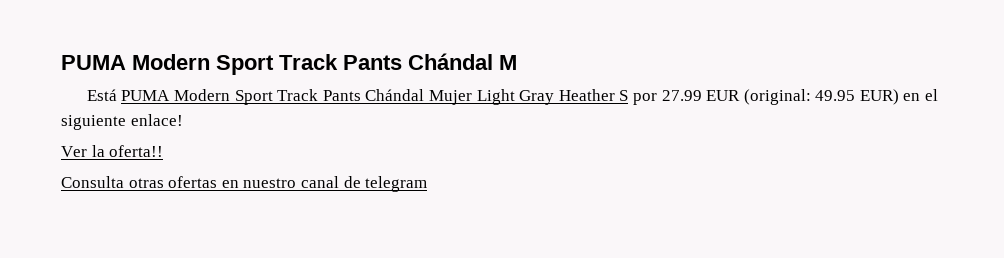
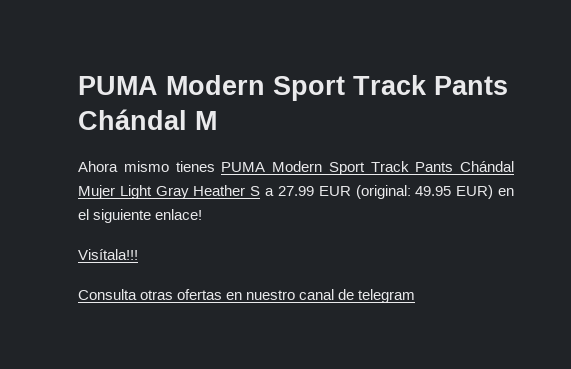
- Está PUMA Modern Sport Track Pants Chándal Mujer Light Gray Heather S por 27.99 EUR (original: 49.95 EUR) en el siguiente enlace!
+ Ahora mismo tienes PUMA Modern Sport Track Pants Chándal Mujer Light Gray Heather S a 27.99 EUR (original: 49.95 EUR) en el siguiente enlace!
- Ver la oferta!!
+ Visítala!!!

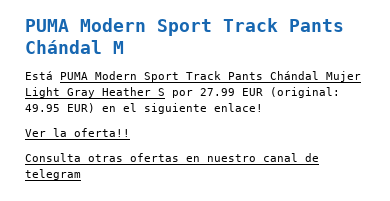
- Ahora mismo tienes PUMA Modern Sport Track Pants Chándal Mujer Light Gray Heather S a 27.99 EUR (original: 49.95 EUR) en el siguiente enlace!
+ Está PUMA Modern Sport Track Pants Chándal Mujer Light Gray Heather S por 27.99 EUR (original: 49.95 EUR) en el siguiente enlace!
- Visítala!!!
+ Ver la oferta!!

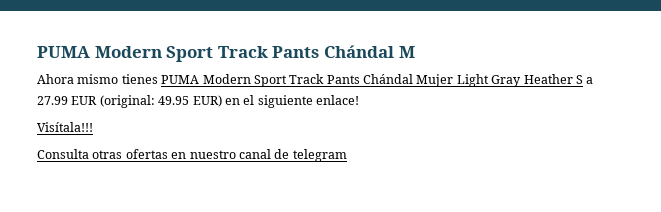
- Está PUMA Modern Sport Track Pants Chándal Mujer Light Gray Heather S por 27.99 EUR (original: 49.95 EUR) en el siguiente enlace!
+ Ahora mismo tienes PUMA Modern Sport Track Pants Chándal Mujer Light Gray Heather S a 27.99 EUR (original: 49.95 EUR) en el siguiente enlace!
- Ver la oferta!!
+ Visítala!!!

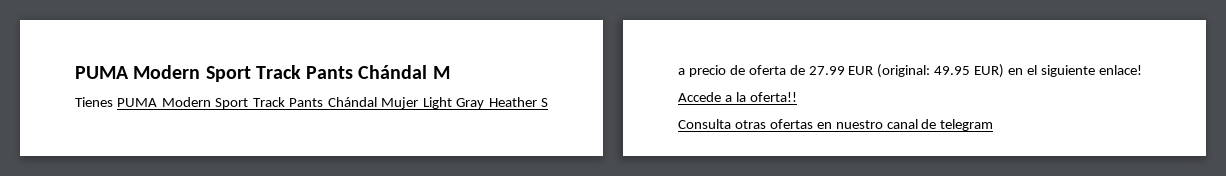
- Ahora mismo tienes PUMA Modern Sport Track Pants Chándal Mujer Light Gray Heather S a 27.99 EUR (original: 49.95 EUR) en el siguiente enlace!
+ Tienes PUMA Modern Sport Track Pants Chándal Mujer Light Gray Heather S a precio de oferta de 27.99 EUR (original: 49.95 EUR) en el siguiente enlace!
- Visítala!!!
+ Accede a la oferta!!

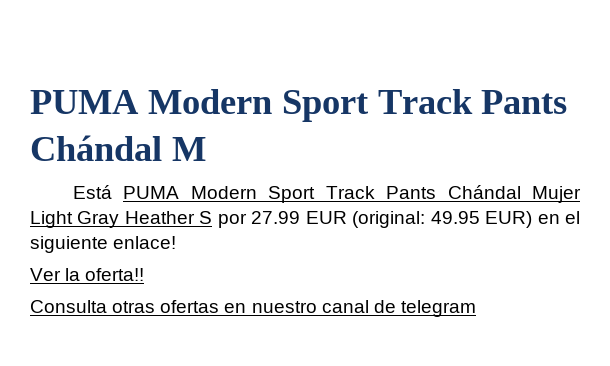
- Tienes PUMA Modern Sport Track Pants Chándal Mujer Light Gray Heather S a precio de oferta de 27.99 EUR (original: 49.95 EUR) en el siguiente enlace!
+ Está PUMA Modern Sport Track Pants Chándal Mujer Light Gray Heather S por 27.99 EUR (original: 49.95 EUR) en el siguiente enlace!
- Accede a la oferta!!
+ Ver la oferta!!

